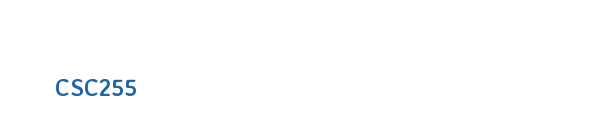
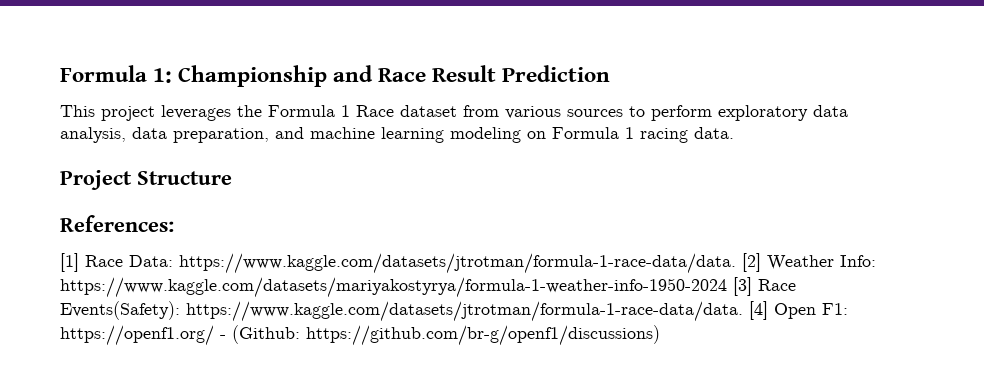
- CSC255
+ Formula 1: Championship and Race Result Prediction
+ This project leverages the Formula 1 Race dataset from various sources to perform exploratory data analysis, data preparation, and machine learning modeling on Formula 1 racing data.
+ Project Structure
+ References:
+ [1] Race Data: https://www.kaggle.com/datasets/jtrotman/formula-1-race-data/data. [2] Weather Info: https://www.kaggle.com/datasets/mariyakostyrya/formula-1-weather-info-1950-2024 [3] Race Events(Safety): https://www.kaggle.com/datasets/jtrotman/formula-1-race-data/data. [4] Open F1: https://openf1.org/ - (Github: https://github.com/br-g/openf1/discussions)

